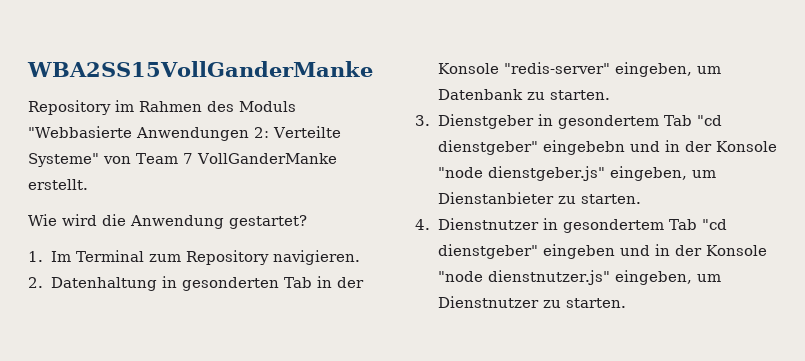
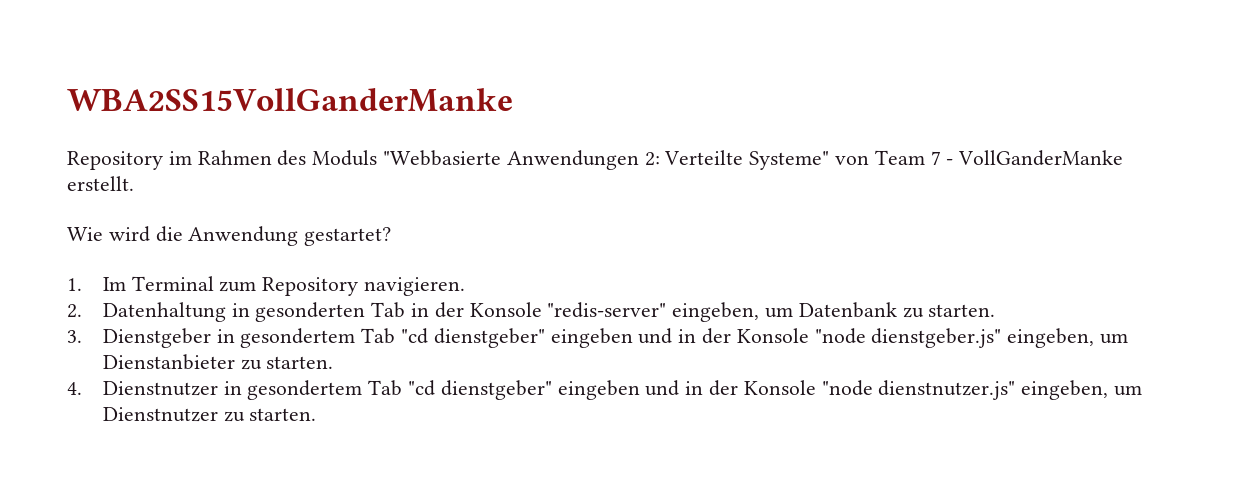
- Repository im Rahmen des Moduls "Webbasierte Anwendungen 2: Verteilte Systeme" von Team 7 VollGanderManke erstellt.
+ Repository im Rahmen des Moduls "Webbasierte Anwendungen 2: Verteilte Systeme" von Team 7 - VollGanderManke erstellt.
- 3. Dienstgeber in gesondertem Tab "cd dienstgeber" eingebebn und in der Konsole "node dienstgeber.js" eingeben, um Dienstanbieter zu starten.
+ 3. Dienstgeber in gesondertem Tab "cd dienstgeber" eingeben und in der Konsole "node dienstgeber.js" eingeben, um Dienstanbieter zu starten.

